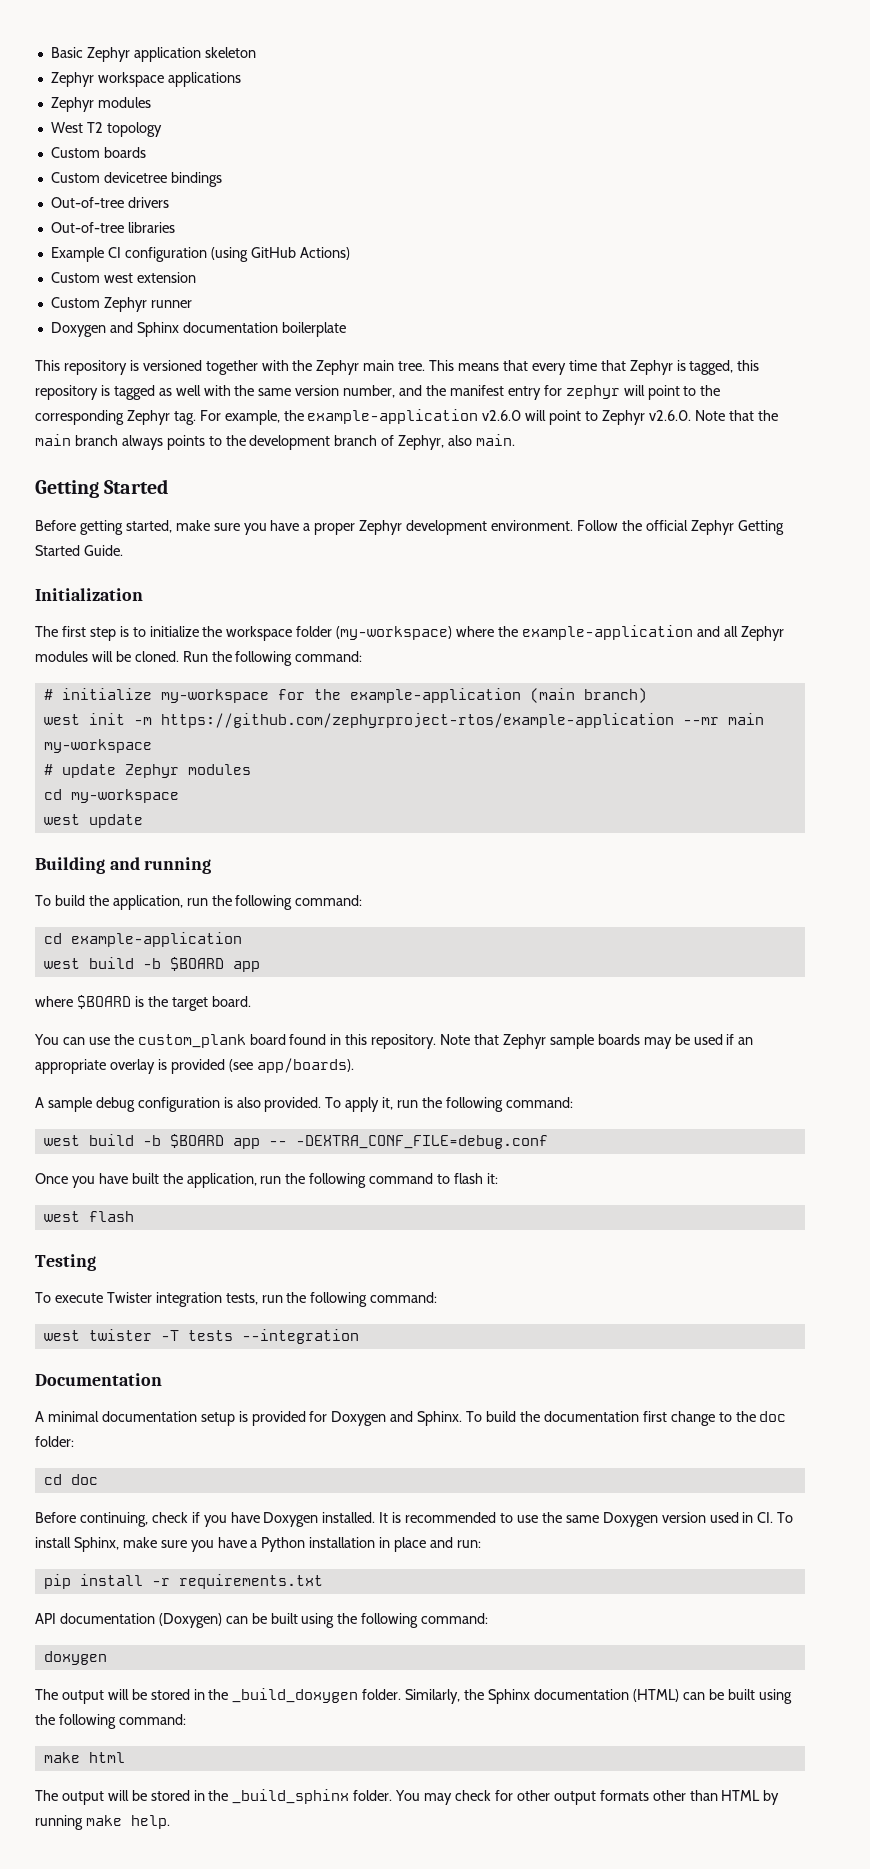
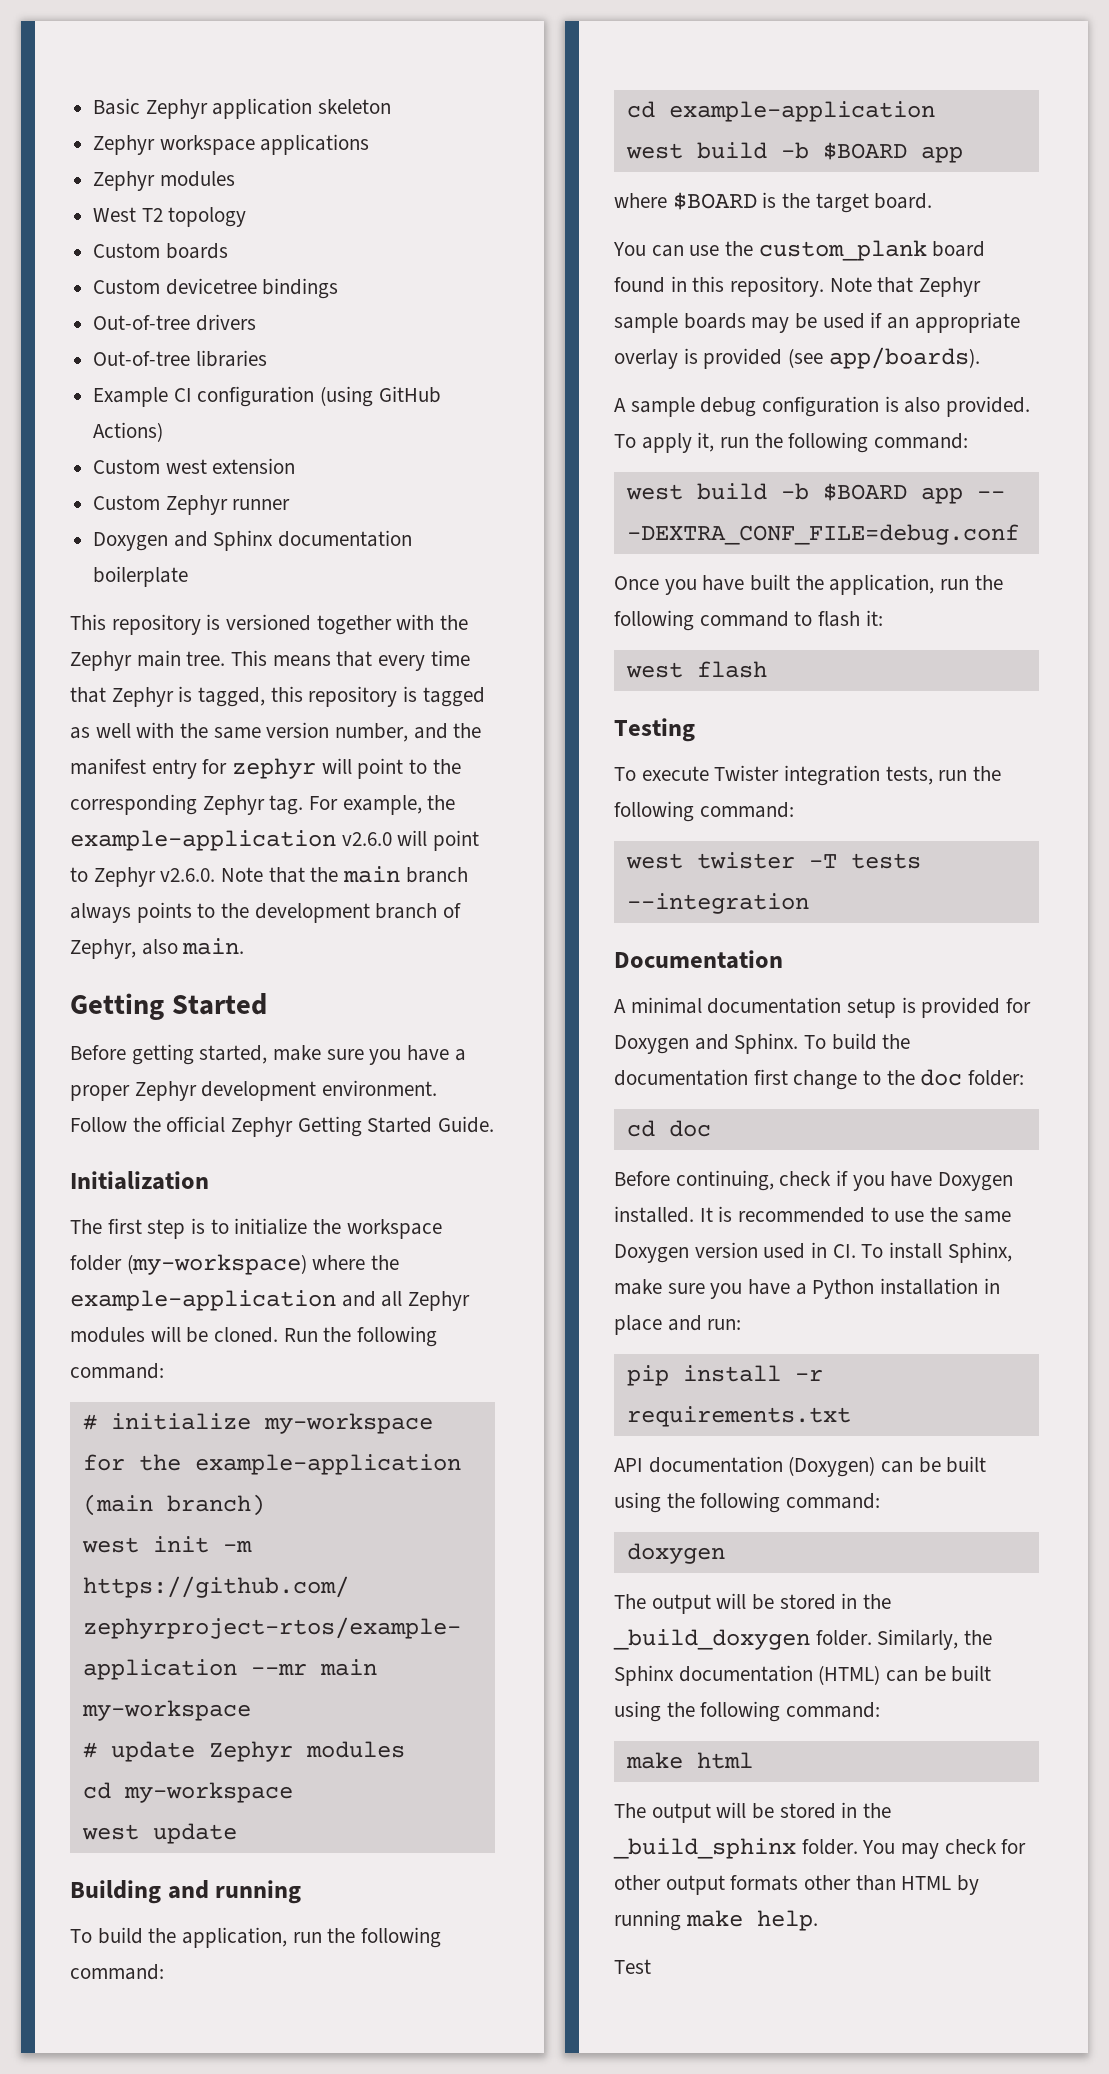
+ Test

